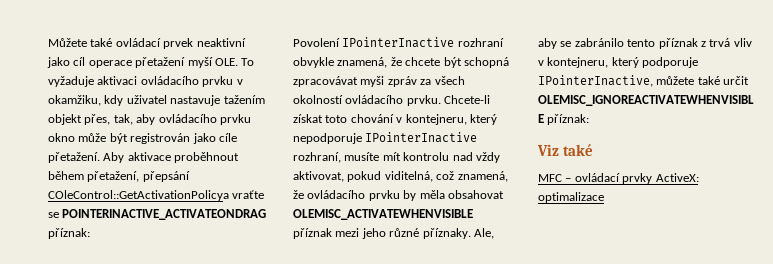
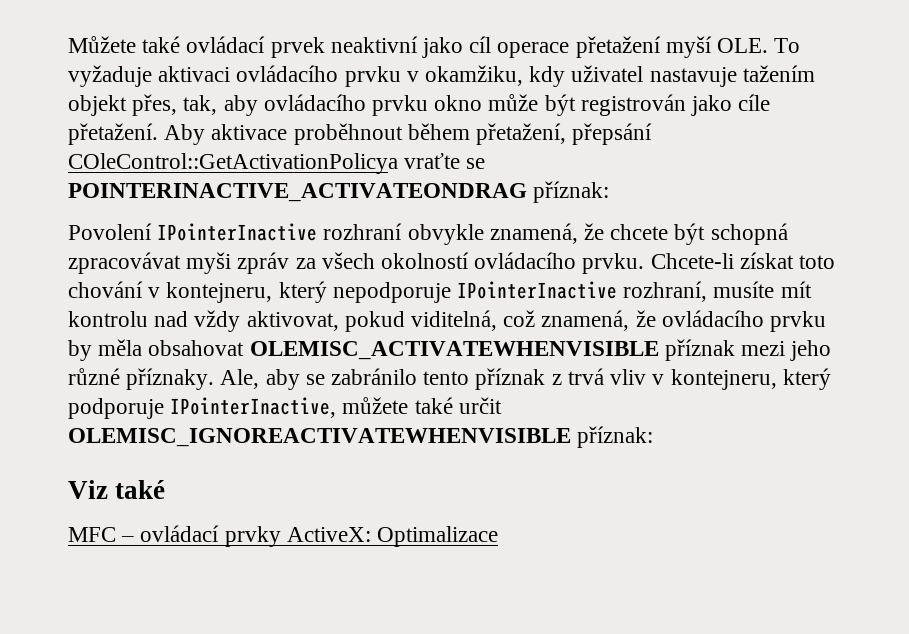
- MFC – ovládací prvky ActiveX: optimalizace
+ MFC – ovládací prvky ActiveX: Optimalizace

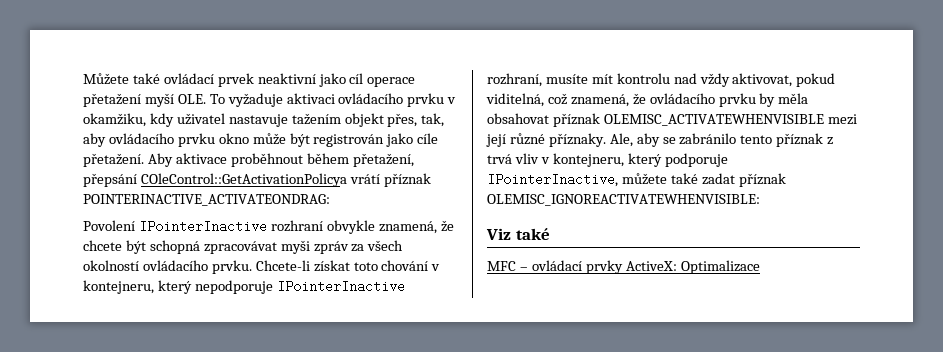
- Aby aktivace proběhnout během přetažení, přepsání COleControl::GetActivationPolicya vraťte se POINTERINACTIVE_ACTIVATEONDRAG příznak:
+ Aby aktivace proběhnout během přetažení, přepsání COleControl::GetActivationPolicya vrátí příznak POINTERINACTIVE_ACTIVATEONDRAG:
- Chcete-li získat toto chování v kontejneru, který nepodporuje IPointerInactive rozhraní, musíte mít kontrolu nad vždy aktivovat, pokud viditelná, což znamená, že ovládacího prvku by měla obsahovat OLEMISC_ACTIVATEWHENVISIBLE příznak mezi jeho různé příznaky.
+ Chcete-li získat toto chování v kontejneru, který nepodporuje IPointerInactive rozhraní, musíte mít kontrolu nad vždy aktivovat, pokud viditelná, což znamená, že ovládacího prvku by měla obsahovat příznak OLEMISC_ACTIVATEWHENVISIBLE mezi její různé příznaky.
- Ale, aby se zabránilo tento příznak z trvá vliv v kontejneru, který podporuje IPointerInactive, můžete také určit OLEMISC_IGNOREACTIVATEWHENVISIBLE příznak:
+ Ale, aby se zabránilo tento příznak z trvá vliv v kontejneru, který podporuje IPointerInactive, můžete také zadat příznak OLEMISC_IGNOREACTIVATEWHENVISIBLE:

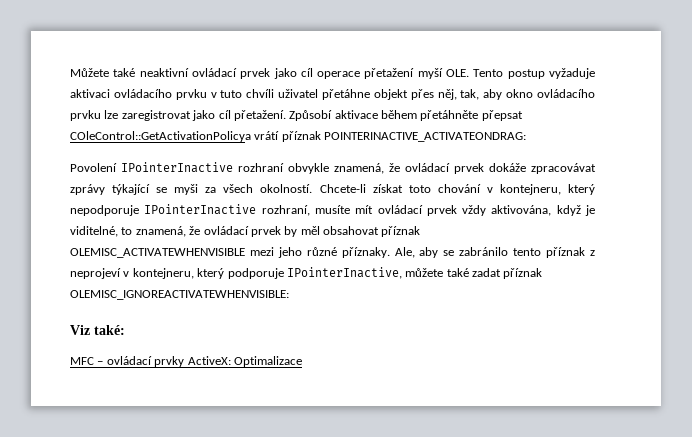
- Můžete také ovládací prvek neaktivní jako cíl operace přetažení myší OLE. To vyžaduje aktivaci ovládacího prvku v okamžiku, kdy uživatel nastavuje tažením objekt přes, tak, aby ovládacího prvku okno může být registrován jako cíle přetažení. Aby aktivace proběhnout během přetažení, přepsání COleControl::GetActivationPolicya vrátí příznak POINTERINACTIVE_ACTIVATEONDRAG:
+ Můžete také neaktivní ovládací prvek jako cíl operace přetažení myší OLE. Tento postup vyžaduje aktivaci ovládacího prvku v tuto chvíli uživatel přetáhne objekt přes něj, tak, aby okno ovládacího prvku lze zaregistrovat jako cíl přetažení. Způsobí aktivace během přetáhněte přepsat COleControl::GetActivationPolicya vrátí příznak POINTERINACTIVE_ACTIVATEONDRAG:
- Povolení IPointerInactive rozhraní obvykle znamená, že chcete být schopná zpracovávat myši zpráv za všech okolností ovládacího prvku.
+ Povolení IPointerInactive rozhraní obvykle znamená, že ovládací prvek dokáže zpracovávat zprávy týkající se myši za všech okolností.
- Chcete-li získat toto chování v kontejneru, který nepodporuje IPointerInactive rozhraní, musíte mít kontrolu nad vždy aktivovat, pokud viditelná, což znamená, že ovládacího prvku by měla obsahovat příznak OLEMISC_ACTIVATEWHENVISIBLE mezi její různé příznaky.
+ Chcete-li získat toto chování v kontejneru, který nepodporuje IPointerInactive rozhraní, musíte mít ovládací prvek vždy aktivována, když je viditelné, to znamená, že ovládací prvek by měl obsahovat příznak OLEMISC_ACTIVATEWHENVISIBLE mezi jeho různé příznaky.
- Ale, aby se zabránilo tento příznak z trvá vliv v kontejneru, který podporuje IPointerInactive, můžete také zadat příznak OLEMISC_IGNOREACTIVATEWHENVISIBLE:
+ Ale, aby se zabránilo tento příznak z neprojeví v kontejneru, který podporuje IPointerInactive, můžete také zadat příznak OLEMISC_IGNOREACTIVATEWHENVISIBLE:
- Viz také
+ Viz také:

